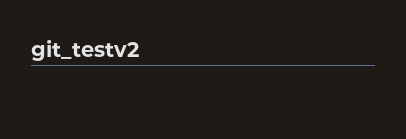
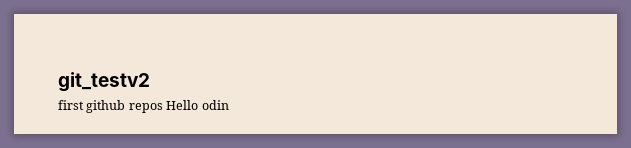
+ first github repos Hello odin

